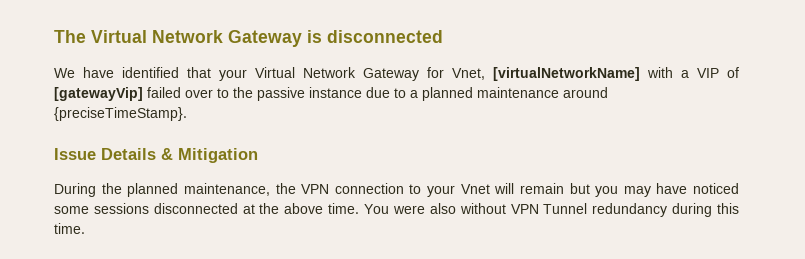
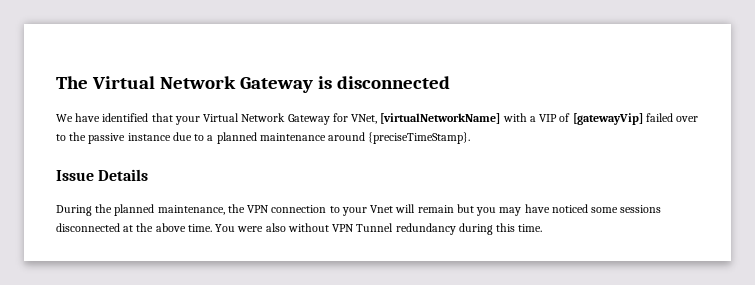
- We have identified that your Virtual Network Gateway for Vnet, [virtualNetworkName] with a VIP of [gatewayVip] failed over to the passive instance due to a planned maintenance around {preciseTimeStamp}.
+ We have identified that your Virtual Network Gateway for VNet, [virtualNetworkName] with a VIP of [gatewayVip] failed over to the passive instance due to a planned maintenance around {preciseTimeStamp}.
- Issue Details & Mitigation
+ Issue Details

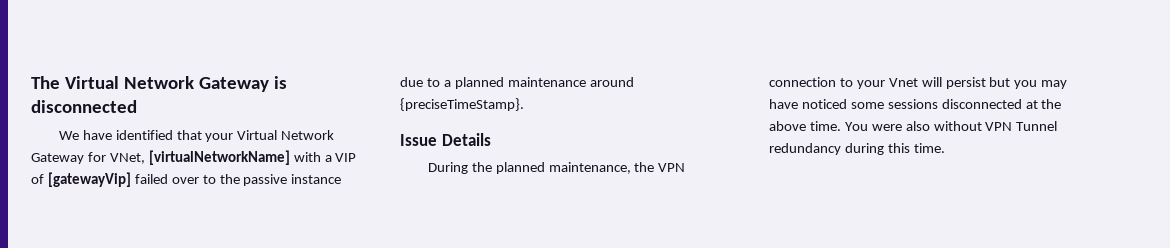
- During the planned maintenance, the VPN connection to your Vnet will remain but you may have noticed some sessions disconnected at the above time.
+ During the planned maintenance, the VPN connection to your Vnet will persist but you may have noticed some sessions disconnected at the above time.

